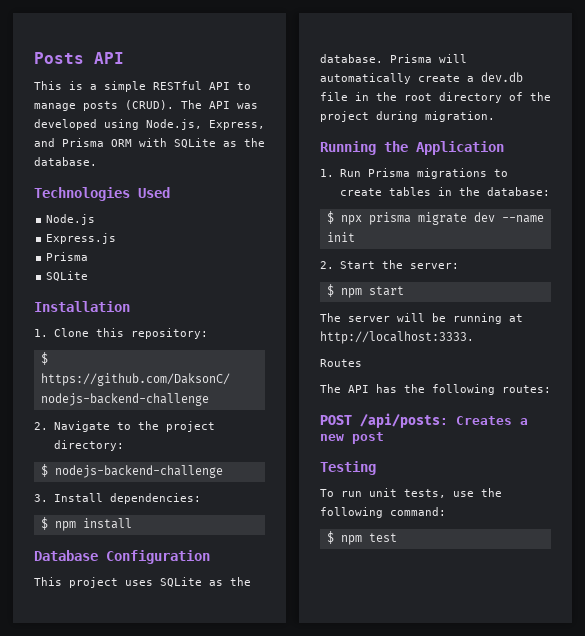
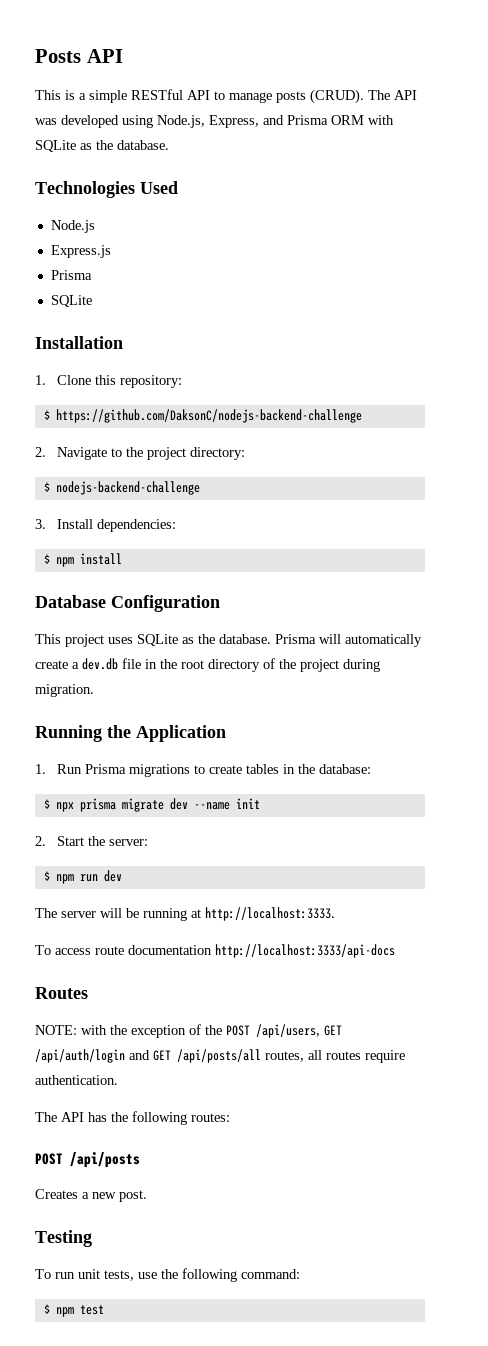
- $ npm start
+ $ npm run dev
+ To access route documentation http://localhost:3333/api-docs
  Routes
+ NOTE: with the exception of the POST /api/users, GET /api/auth/login and GET /api/posts/all routes, all routes require authentication.
- POST /api/posts: Creates a new post
+ POST /api/posts
+ Creates a new post.

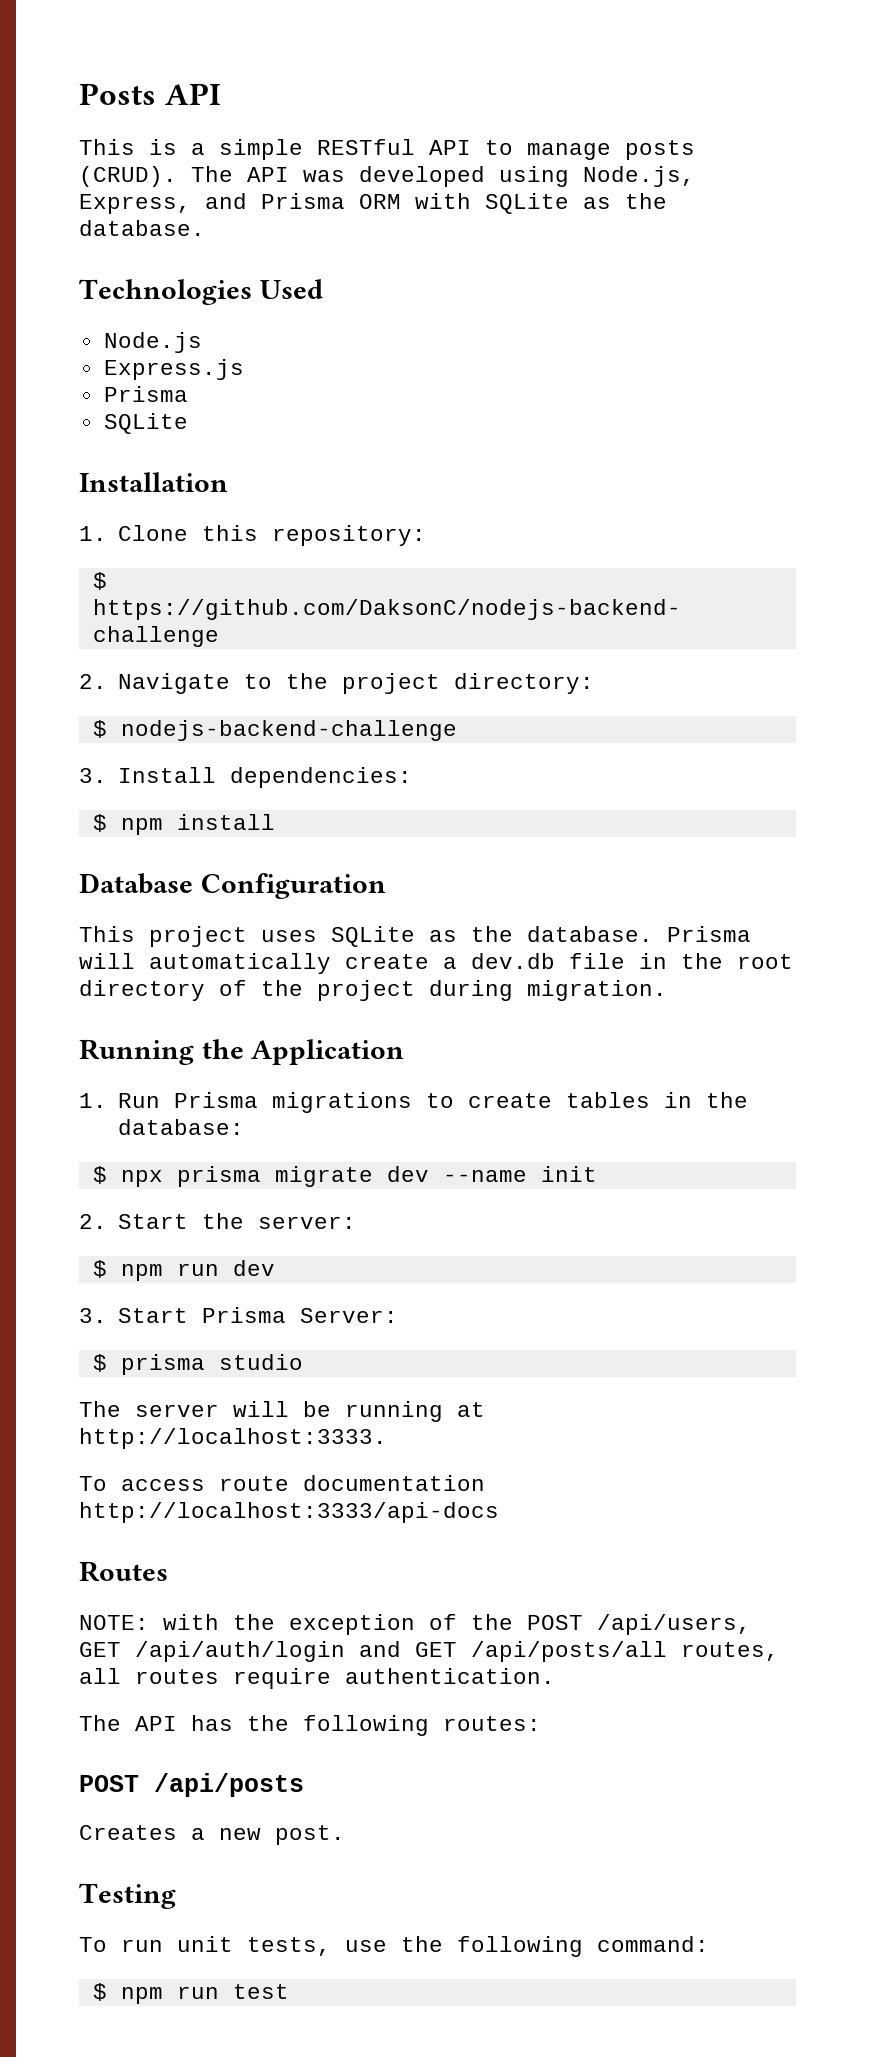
+ 3. Start Prisma Server:
+ $ prisma studio
- $ npm test
+ $ npm run test

